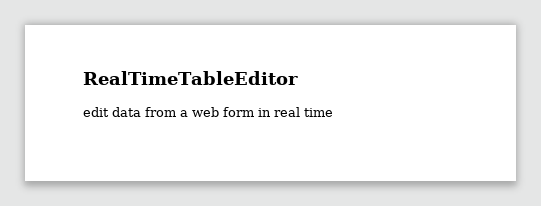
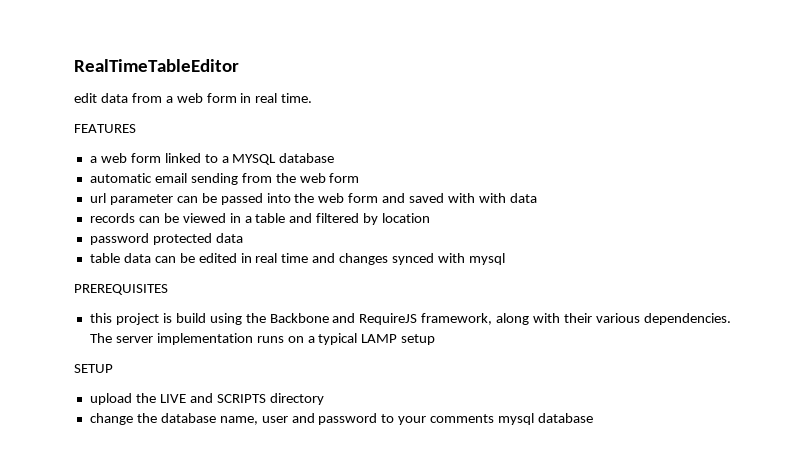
- edit data from a web form in real time
+ edit data from a web form in real time.
+ FEATURES
+ a web form linked to a MYSQL database
+ automatic email sending from the web form
+ url parameter can be passed into the web form and saved with with data
+ records can be viewed in a table and filtered by location
+ password protected data
+ table data can be edited in real time and changes synced with mysql
+ PREREQUISITES
+ this project is build using the Backbone and RequireJS framework, along with their various dependencies. The server implementation runs on a typical LAMP setup
+ SETUP
+ upload the LIVE and SCRIPTS directory
+ change the database name, user and password to your comments mysql database

